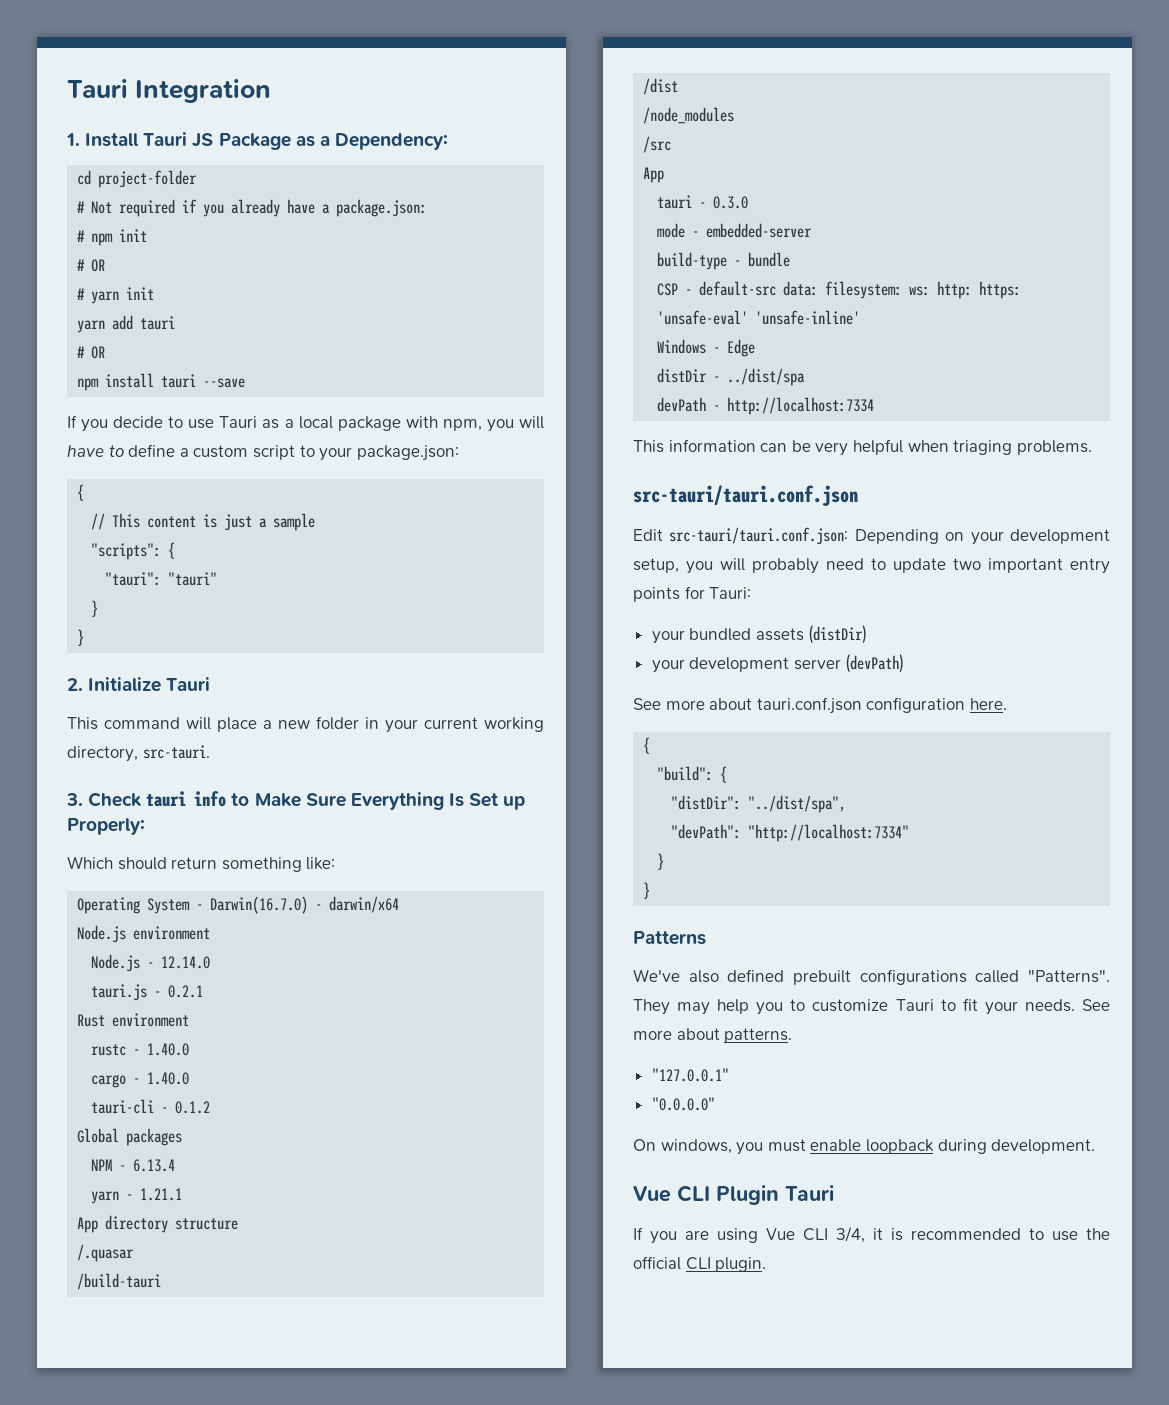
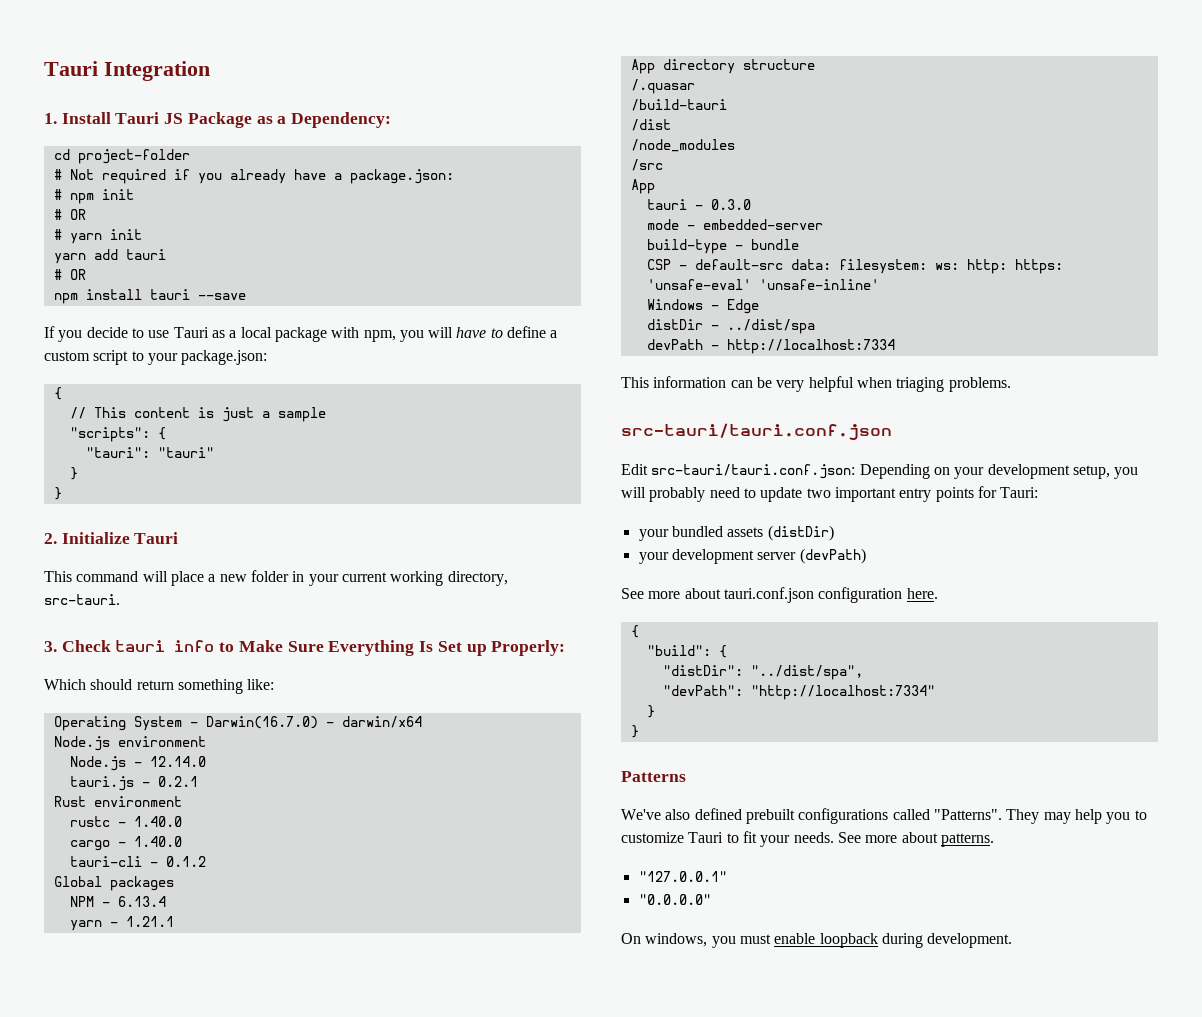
- Vue CLI Plugin Tauri
- If you are using Vue CLI 3/4, it is recommended to use the official CLI plugin.

